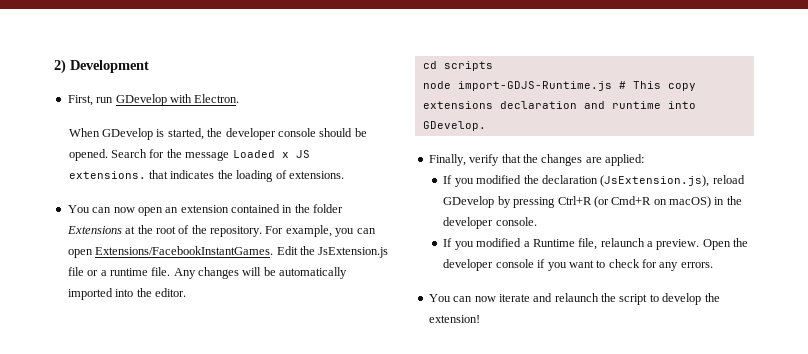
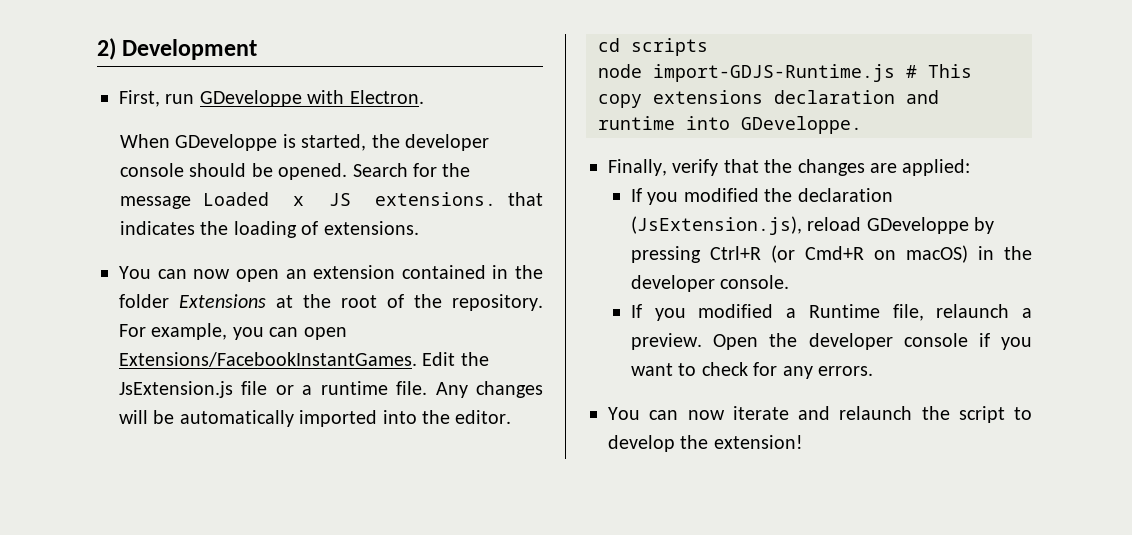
- First, run GDevelop with Electron.
+ First, run GDeveloppe with Electron.
- When GDevelop is started, the developer console should be opened.
+ When GDeveloppe is started, the developer console should be opened.
- node import-GDJS-Runtime.js # This copy extensions declaration and runtime into GDevelop.
+ node import-GDJS-Runtime.js # This copy extensions declaration and runtime into GDeveloppe.
- If you modified the declaration (JsExtension.js), reload GDevelop by pressing Ctrl+R (or Cmd+R on macOS) in the developer console.
+ If you modified the declaration (JsExtension.js), reload GDeveloppe by pressing Ctrl+R (or Cmd+R on macOS) in the developer console.

